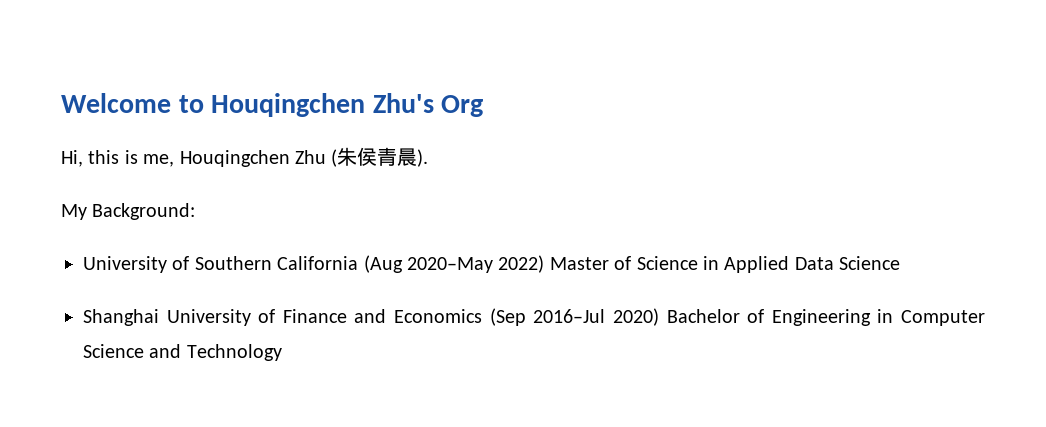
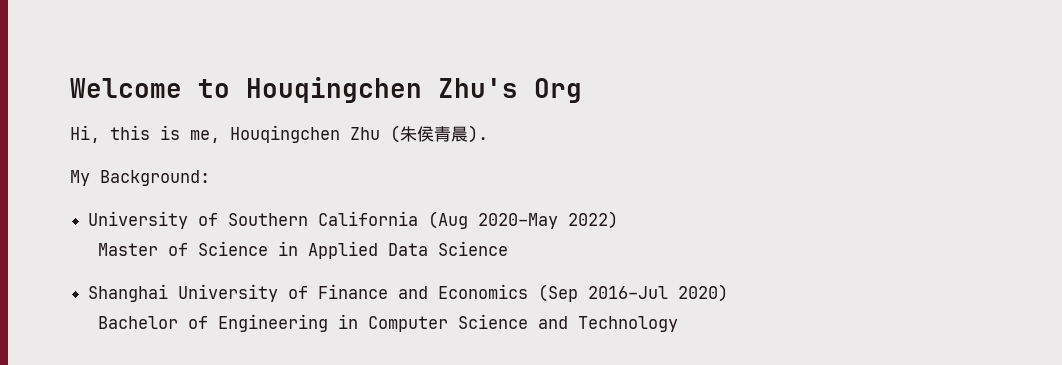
- University of Southern California (Aug 2020–May 2022) Master of Science in Applied Data Science
+ University of Southern California (Aug 2020–May 2022)
+ Master of Science in Applied Data Science
- Shanghai University of Finance and Economics (Sep 2016–Jul 2020) Bachelor of Engineering in Computer Science and Technology
+ Shanghai University of Finance and Economics (Sep 2016–Jul 2020)
+ Bachelor of Engineering in Computer Science and Technology

